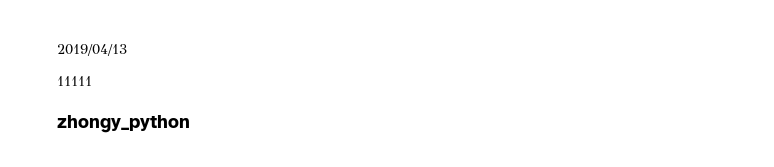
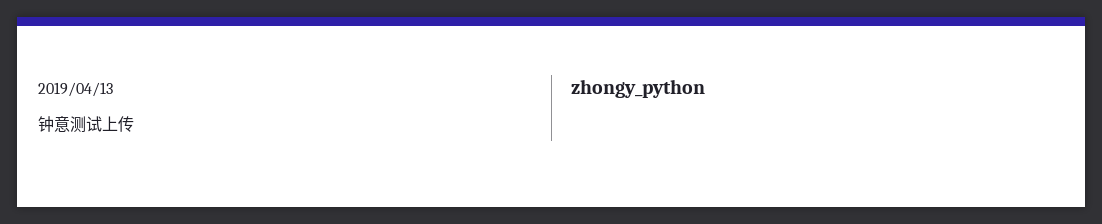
- 11111
+ 钟意测试上传

